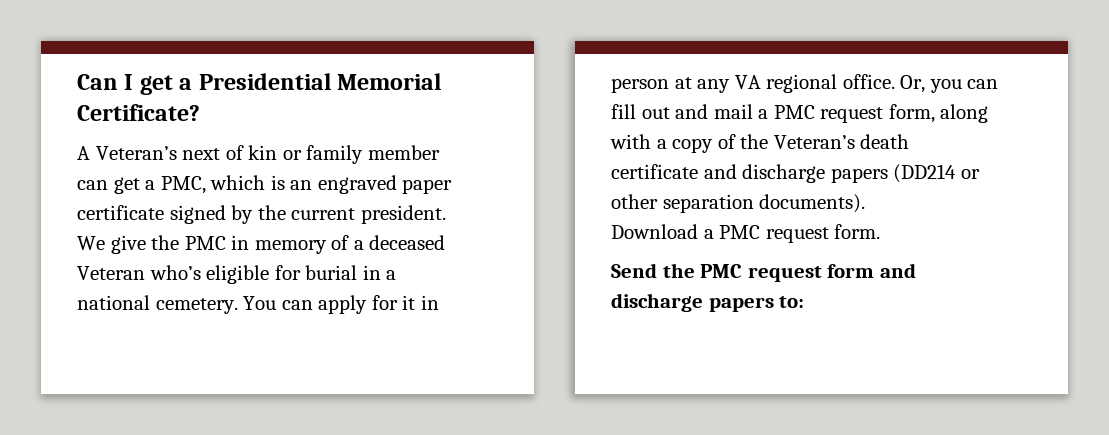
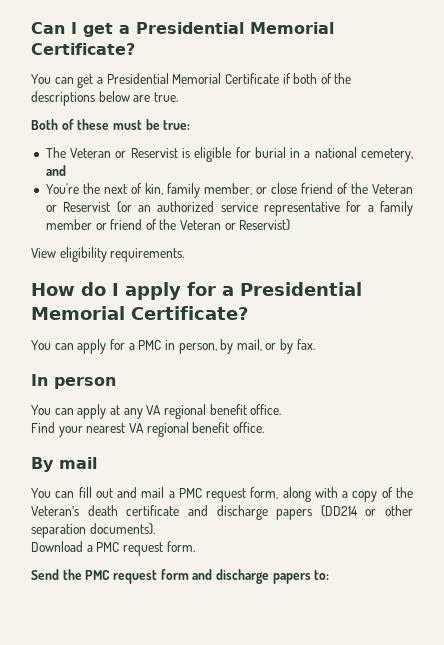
- A Veteran’s next of kin or family member can get a PMC, which is an engraved paper certificate signed by the current president. We give the PMC in memory of a deceased Veteran who’s eligible for burial in a national cemetery. You can apply for it in person at any VA regional office. Or, you can fill out and mail a PMC request form, along with a copy of the Veteran’s death certificate and discharge papers (DD214 or other separation documents).
+ You can get a Presidential Memorial Certificate if both of the descriptions below are true.
+ Both of these must be true:
+ The Veteran or Reservist is eligible for burial in a national cemetery, and
+ You're the next of kin, family member, or close friend of the Veteran or Reservist (or an authorized service representative for a family member or friend of the Veteran or Reservist)
+ View eligibility requirements.
+ How do I apply for a Presidential Memorial Certificate?
+ You can apply for a PMC in person, by mail, or by fax.
+ In person
+ You can apply at any VA regional benefit office.
+ Find your nearest VA regional benefit office.
+ By mail
+ You can fill out and mail a PMC request form, along with a copy of the Veteran’s death certificate and discharge papers (DD214 or other separation documents).

